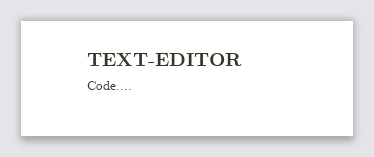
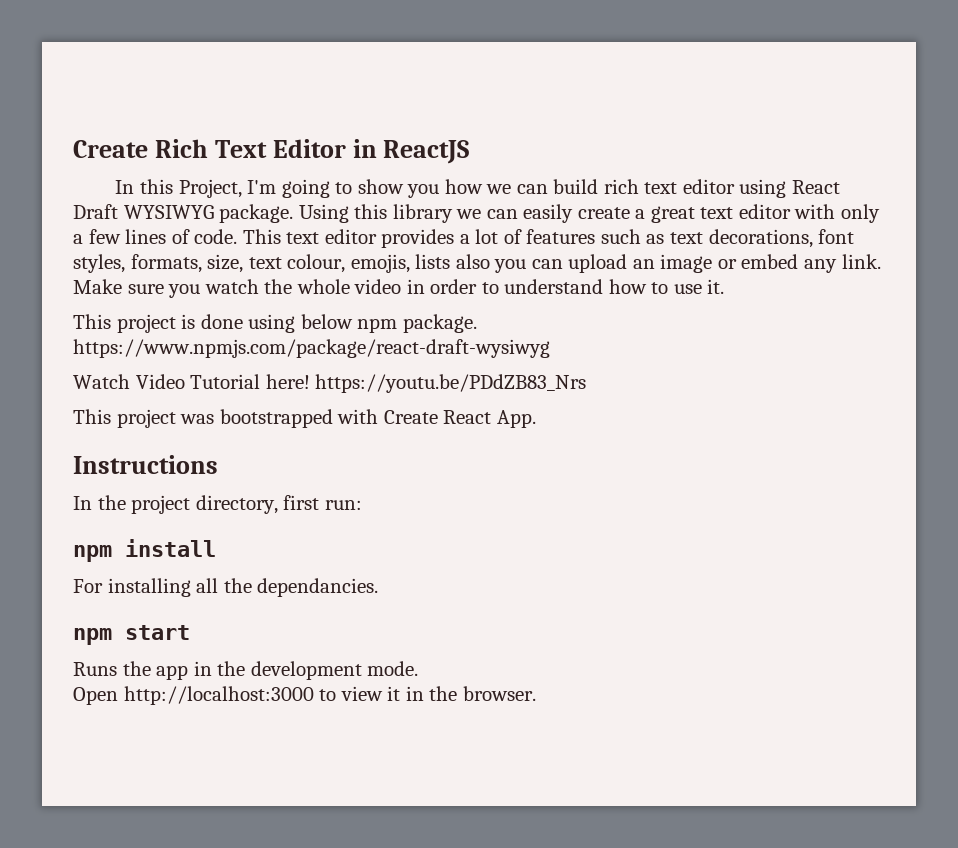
- TEXT-EDITOR
- Code....
+ Create Rich Text Editor in ReactJS
+ In this Project, I'm going to show you how we can build rich text editor using React Draft WYSIWYG package. Using this library we can easily create a great text editor with only a few lines of code. This text editor provides a lot of features such as text decorations, font styles, formats, size, text colour, emojis, lists also you can upload an image or embed any link. Make sure you watch the whole video in order to understand how to use it.
+ This project is done using below npm package. https://www.npmjs.com/package/react-draft-wysiwyg
+ Watch Video Tutorial here! https://youtu.be/PDdZB83_Nrs
+ This project was bootstrapped with Create React App.
+ Instructions
+ In the project directory, first run:
+ npm install
+ For installing all the dependancies.
+ npm start
+ Runs the app in the development mode.
+ Open http://localhost:3000 to view it in the browser.

